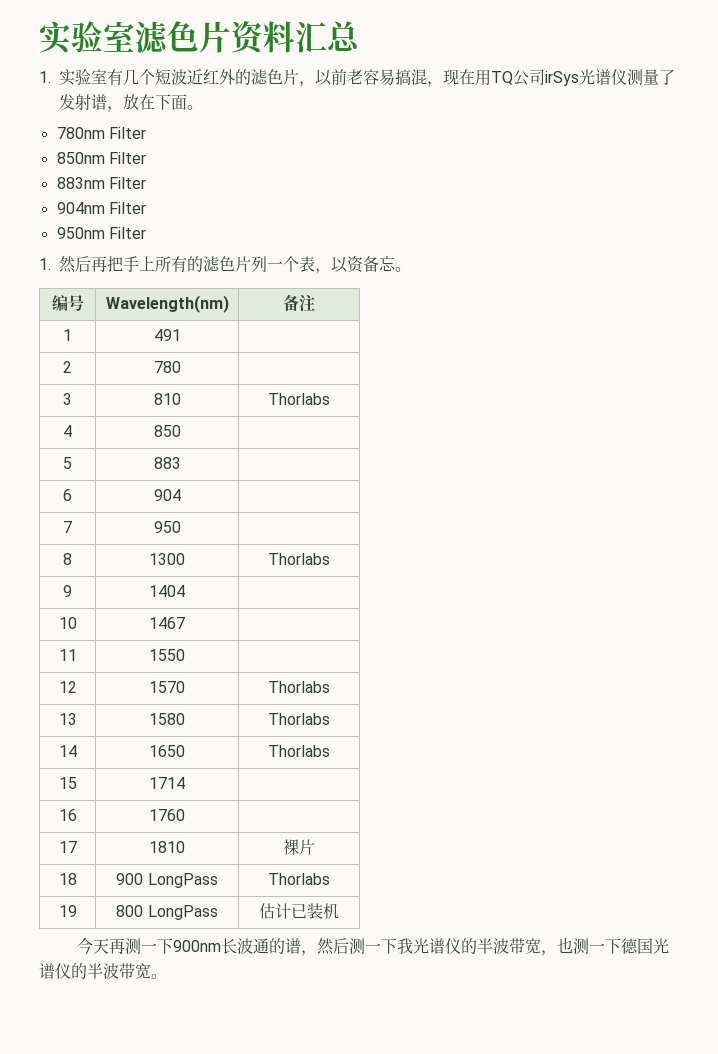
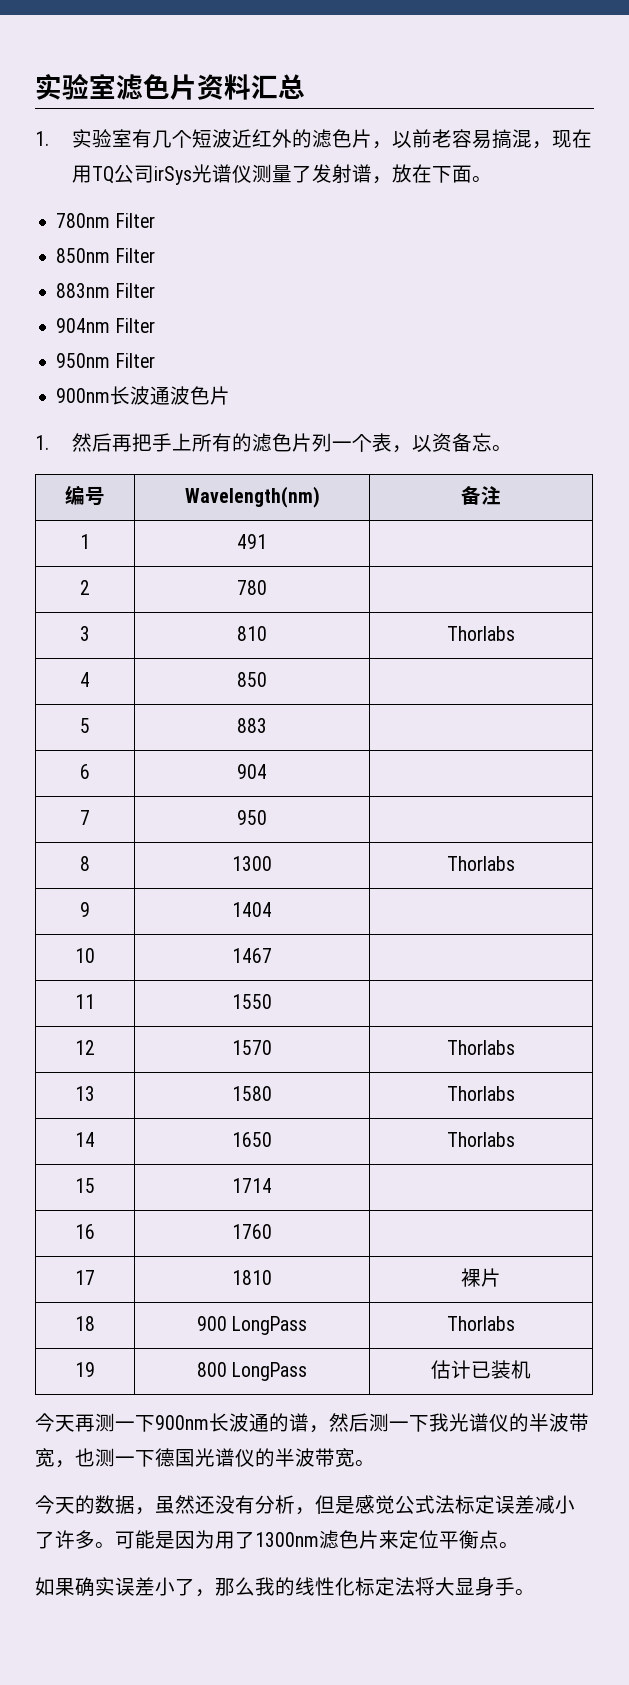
+ 900nm长波通波色片
+ 今天的数据，虽然还没有分析，但是感觉公式法标定误差减小了许多。可能是因为用了1300nm滤色片来定位平衡点。
+ 如果确实误差小了，那么我的线性化标定法将大显身手。

